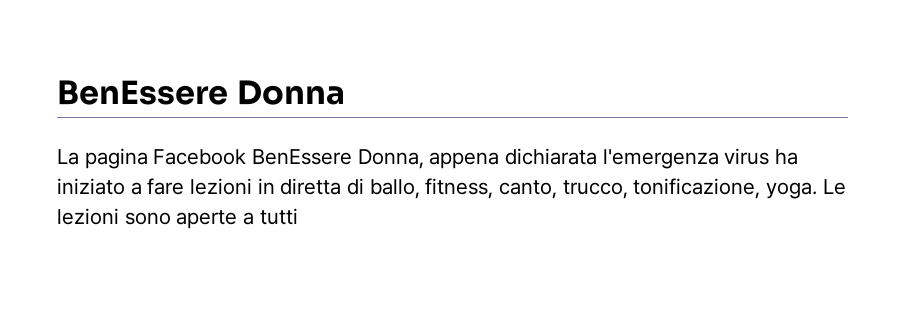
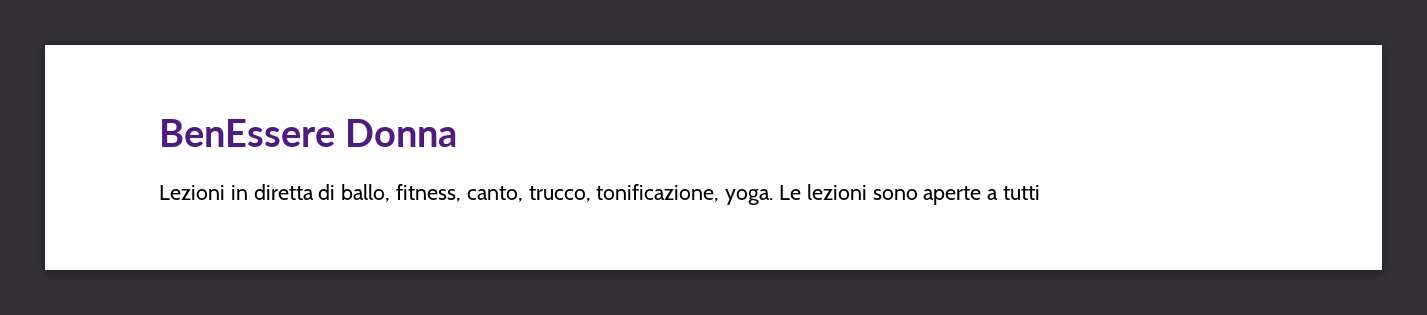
- La pagina Facebook BenEssere Donna, appena dichiarata l'emergenza virus ha iniziato a fare lezioni in diretta di ballo, fitness, canto, trucco, tonificazione, yoga.
+ Lezioni in diretta di ballo, fitness, canto, trucco, tonificazione, yoga.

